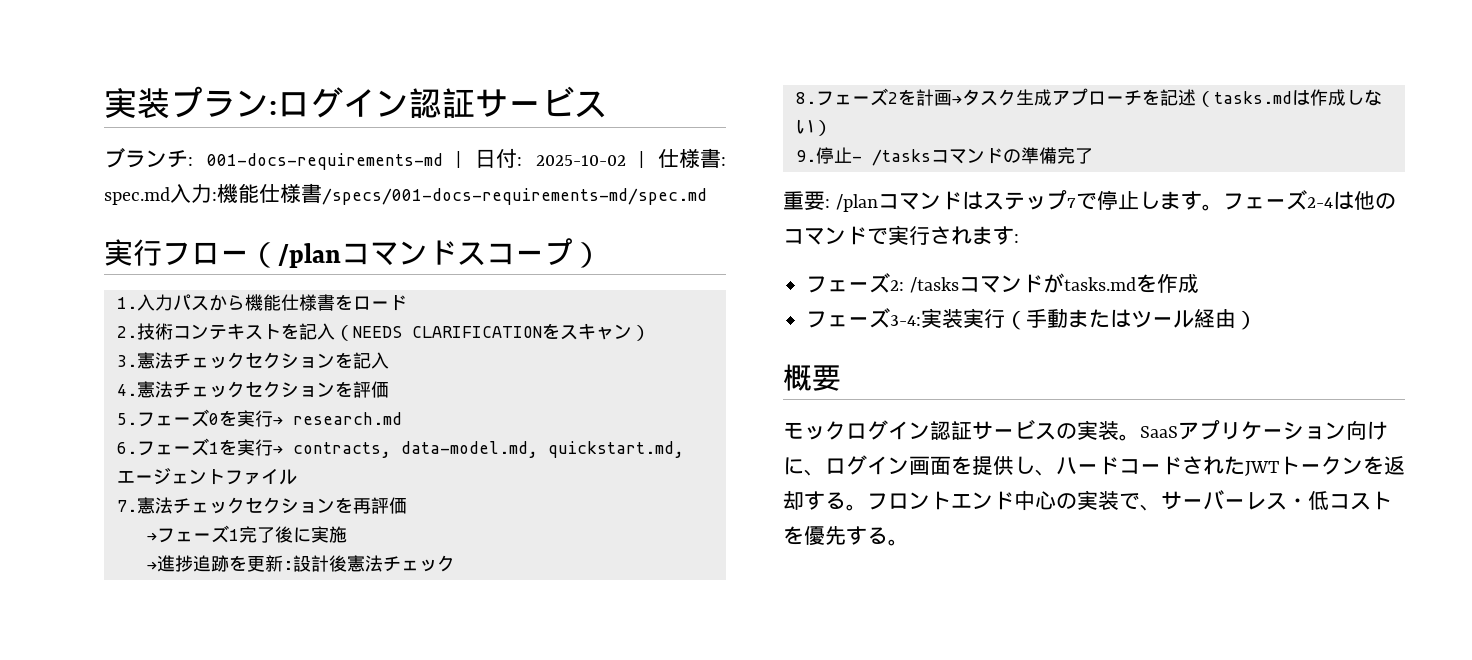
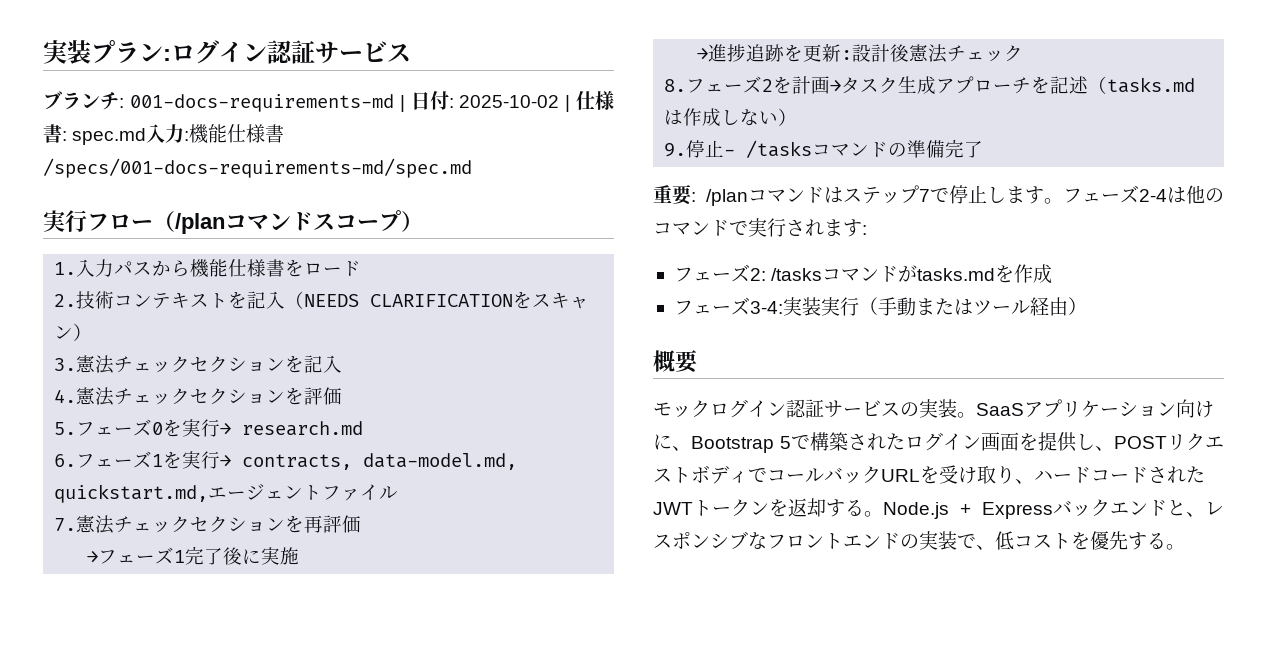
- SaaSアプリケーション向けに、ログイン画面を提供し、ハードコードされたJWTトークンを返却する。
+ SaaSアプリケーション向けに、Bootstrap 5で構築されたログイン画面を提供し、POSTリクエストボディでコールバックURLを受け取り、ハードコードされたJWTトークンを返却する。
- フロントエンド中心の実装で、サーバーレス・低コストを優先する。
+ Node.js + Expressバックエンドと、レスポンシブなフロントエンドの実装で、低コストを優先する。

